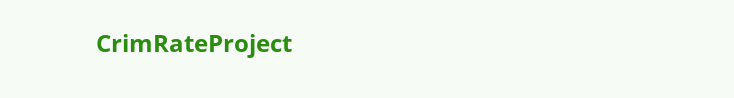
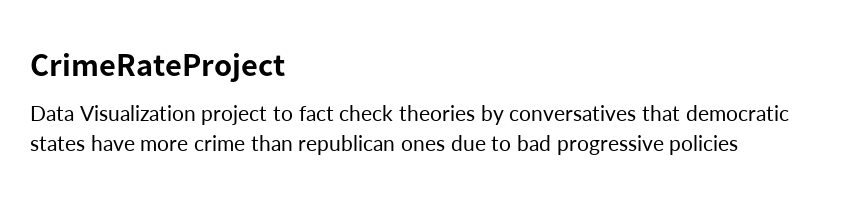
- CrimRateProject
+ CrimeRateProject
+ Data Visualization project to fact check theories by conversatives that democratic states have more crime than republican ones due to bad progressive policies

